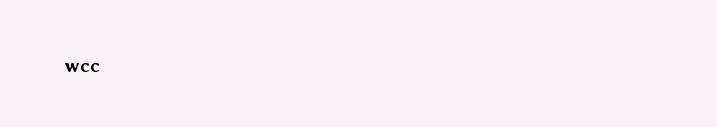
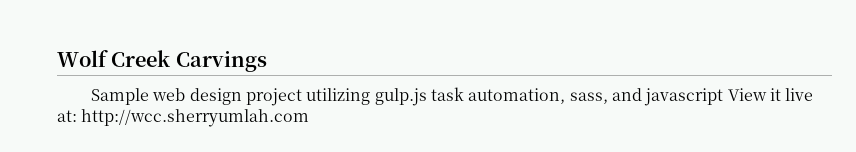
- wcc
+ Wolf Creek Carvings
+ Sample web design project utilizing gulp.js task automation, sass, and javascript View it live at: http://wcc.sherryumlah.com

